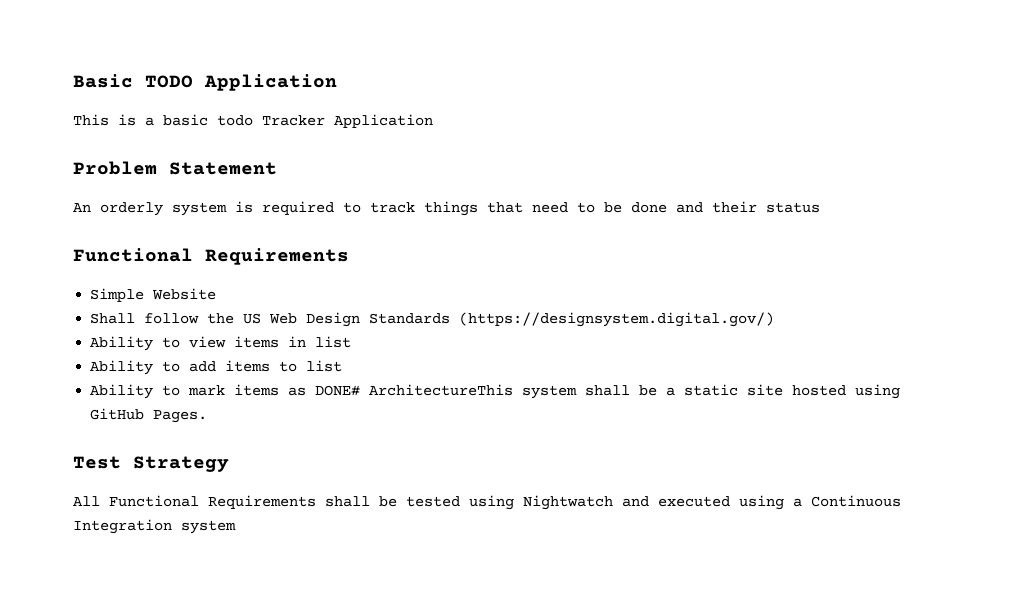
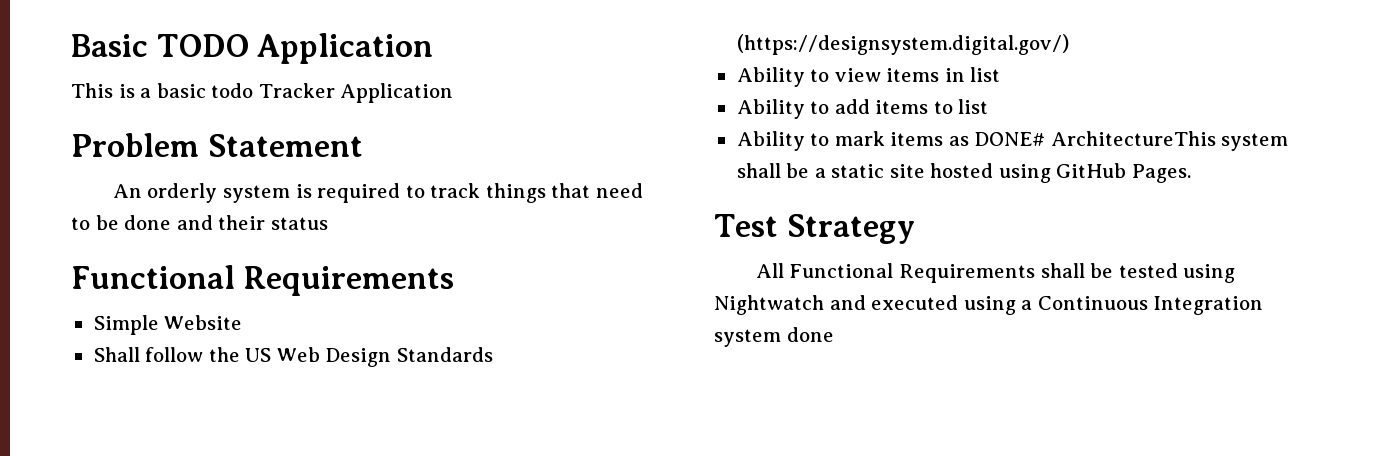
- All Functional Requirements shall be tested using Nightwatch and executed using a Continuous Integration system
+ All Functional Requirements shall be tested using Nightwatch and executed using a Continuous Integration system done

